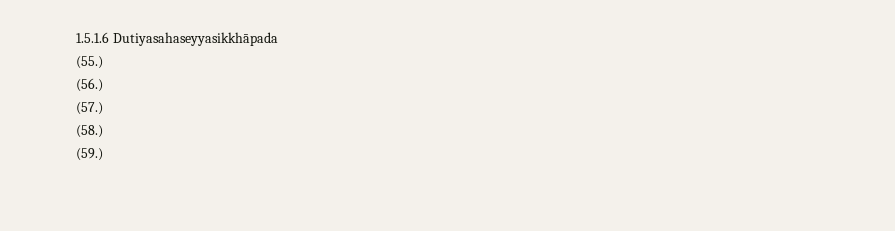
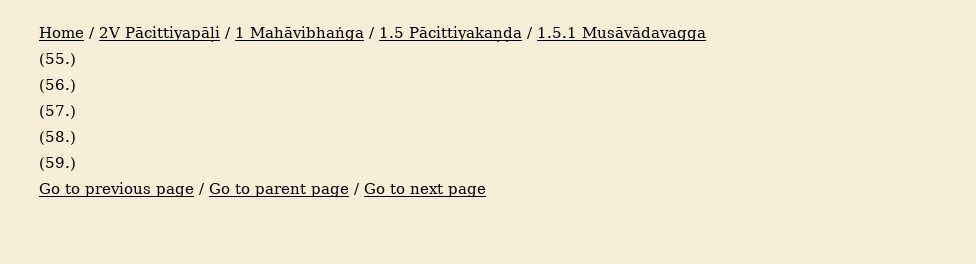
- 1.5.1.6 Dutiyasahaseyyasikkhāpada
+ Home / 2V Pācittiyapāḷi / 1 Mahāvibhaṅga / 1.5 Pācittiyakaṇḍa / 1.5.1 Musāvādavagga
+ Go to previous page / Go to parent page / Go to next page

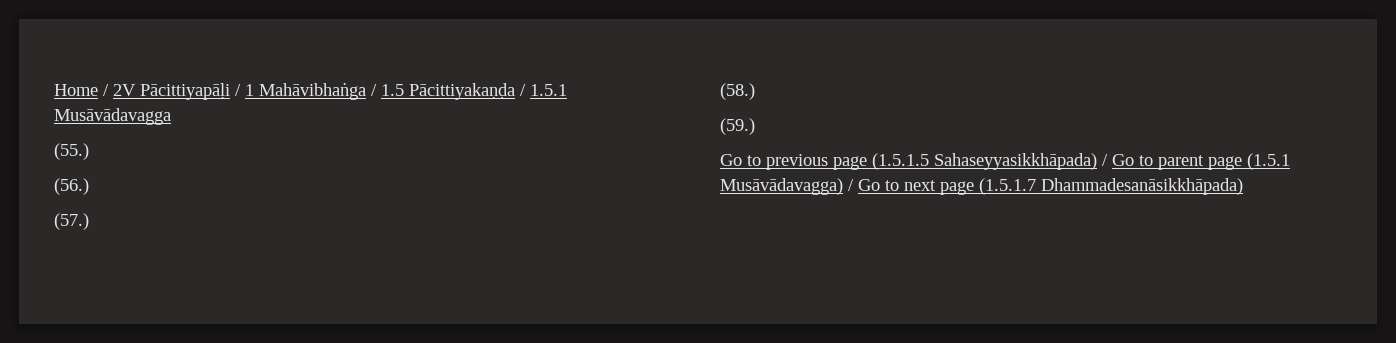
- Go to previous page / Go to parent page / Go to next page
+ Go to previous page (1.5.1.5 Sahaseyyasikkhāpada) / Go to parent page (1.5.1 Musāvādavagga) / Go to next page (1.5.1.7 Dhammadesanāsikkhāpada)

